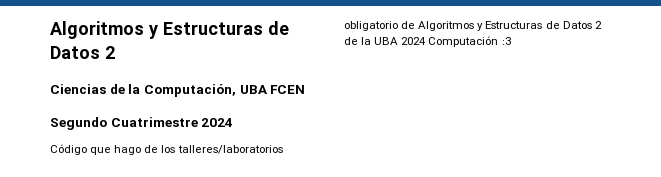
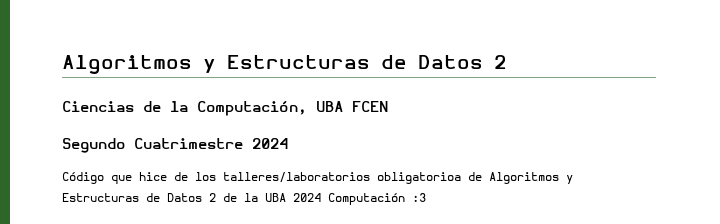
- Código que hago de los talleres/laboratorios obligatorio de Algoritmos y Estructuras de Datos 2 de la UBA 2024 Computación :3
+ Código que hice de los talleres/laboratorios obligatorioa de Algoritmos y Estructuras de Datos 2 de la UBA 2024 Computación :3

